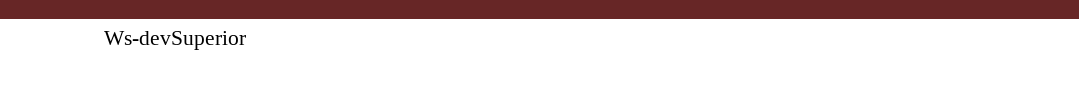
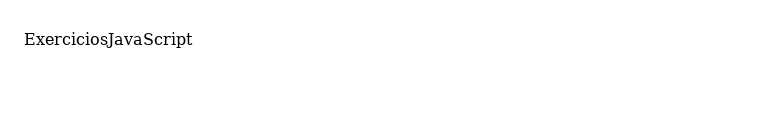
- Ws-devSuperior
+ ExerciciosJavaScript

